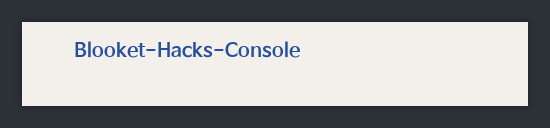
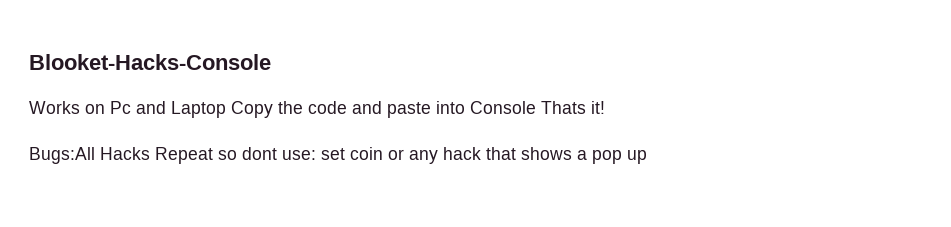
+ Works on Pc and Laptop Copy the code and paste into Console Thats it!
+ Bugs:All Hacks Repeat so dont use: set coin or any hack that shows a pop up

